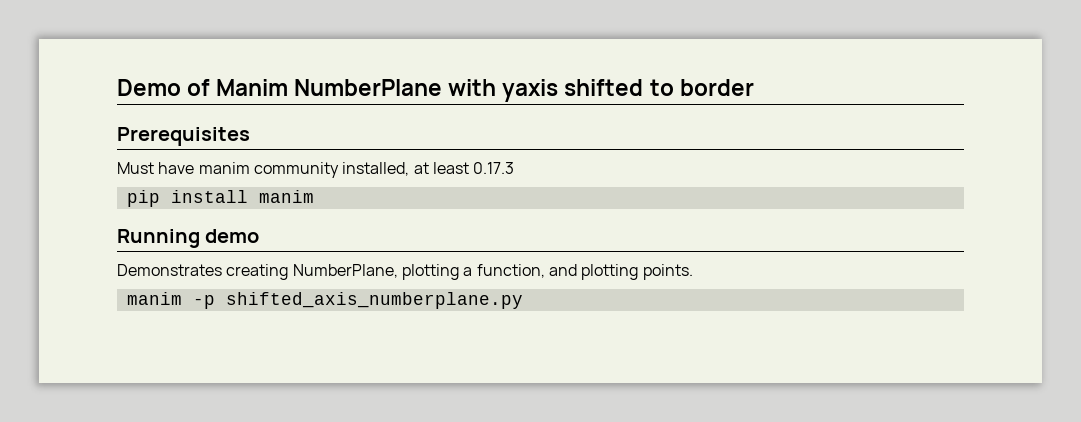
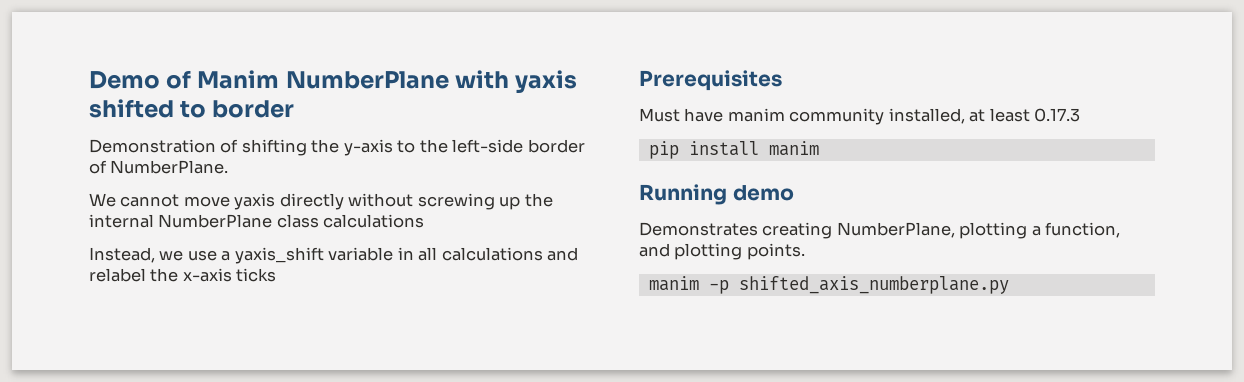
+ Demonstration of shifting the y-axis to the left-side border of NumberPlane.
+ We cannot move yaxis directly without screwing up the internal NumberPlane class calculations
+ Instead, we use a yaxis_shift variable in all calculations and relabel the x-axis ticks

